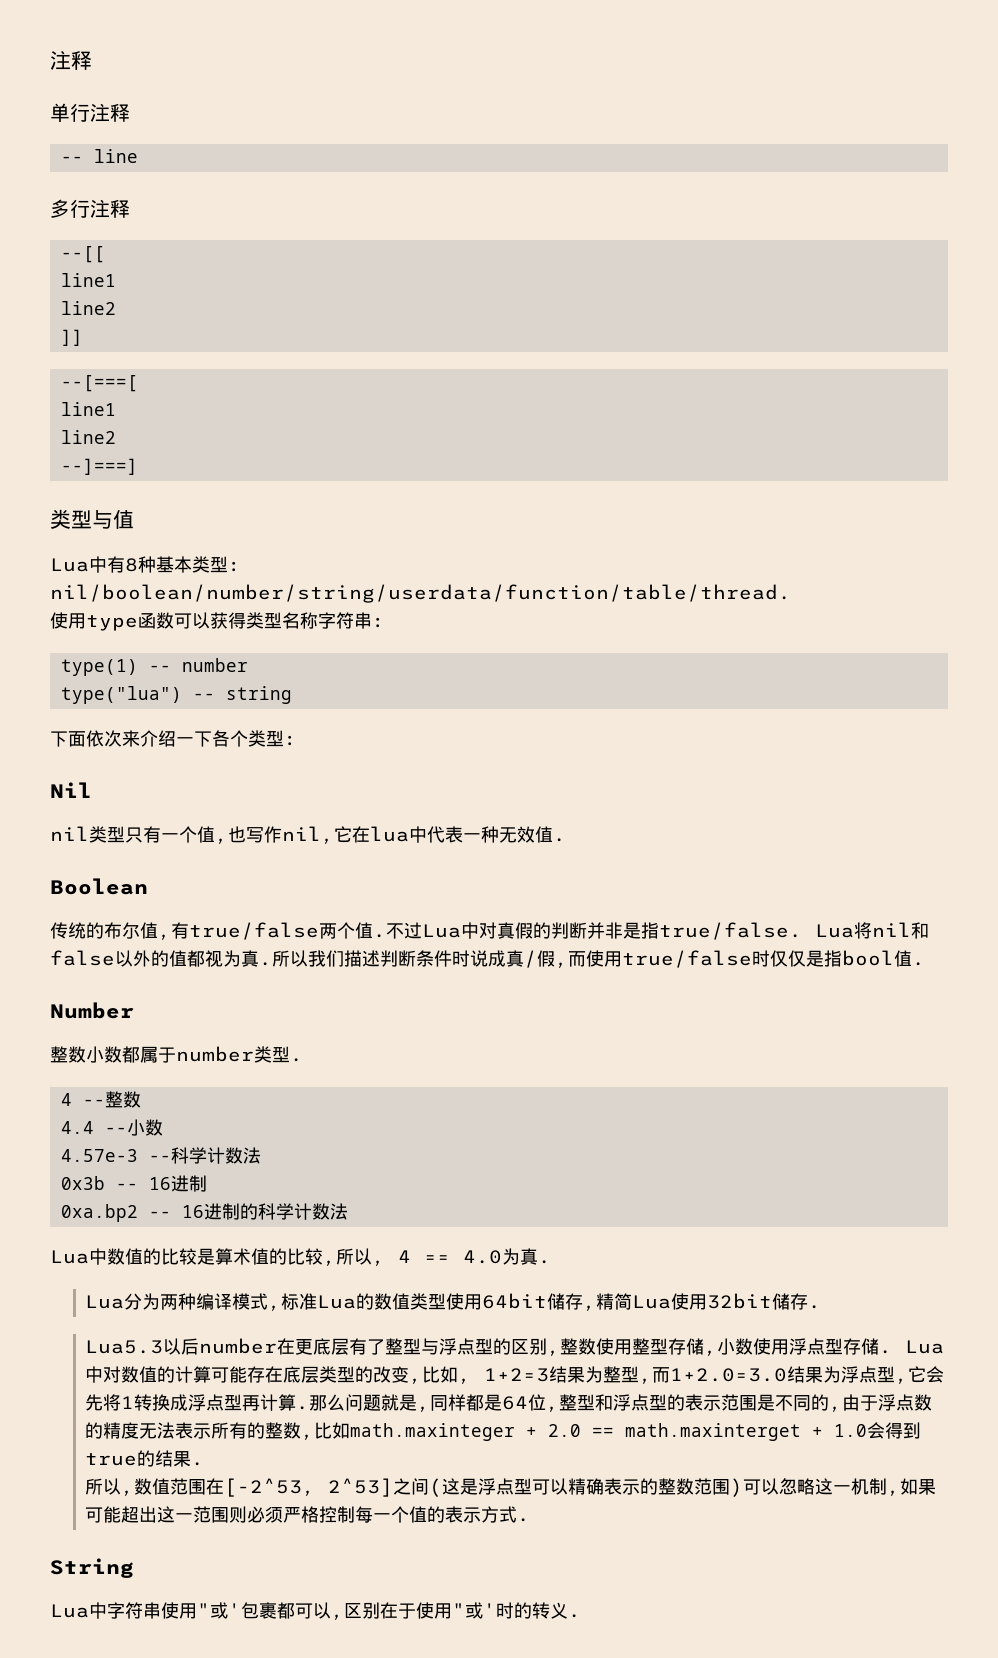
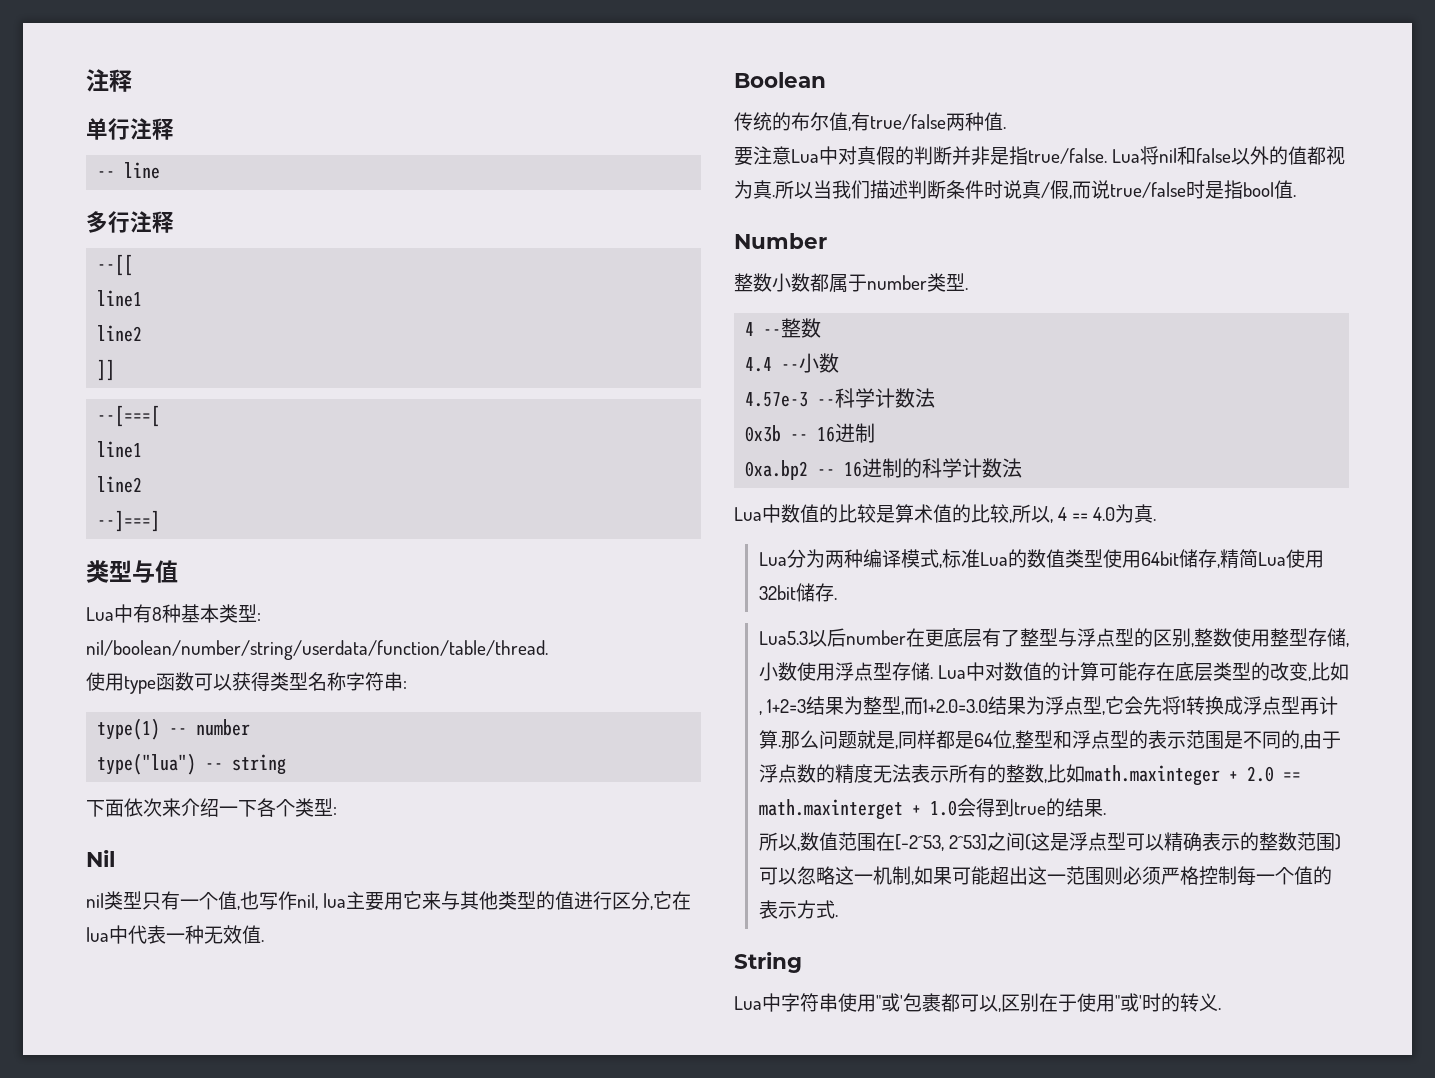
- nil类型只有一个值,也写作nil,它在lua中代表一种无效值.
+ nil类型只有一个值,也写作nil, lua主要用它来与其他类型的值进行区分,它在lua中代表一种无效值.
- 传统的布尔值,有true/false两个值.不过Lua中对真假的判断并非是指true/false.
+ 传统的布尔值,有true/false两种值.
+ 要注意Lua中对真假的判断并非是指true/false.
- 所以我们描述判断条件时说成真/假,而使用true/false时仅仅是指bool值.
+ 所以当我们描述判断条件时说真/假,而说true/false时是指bool值.

